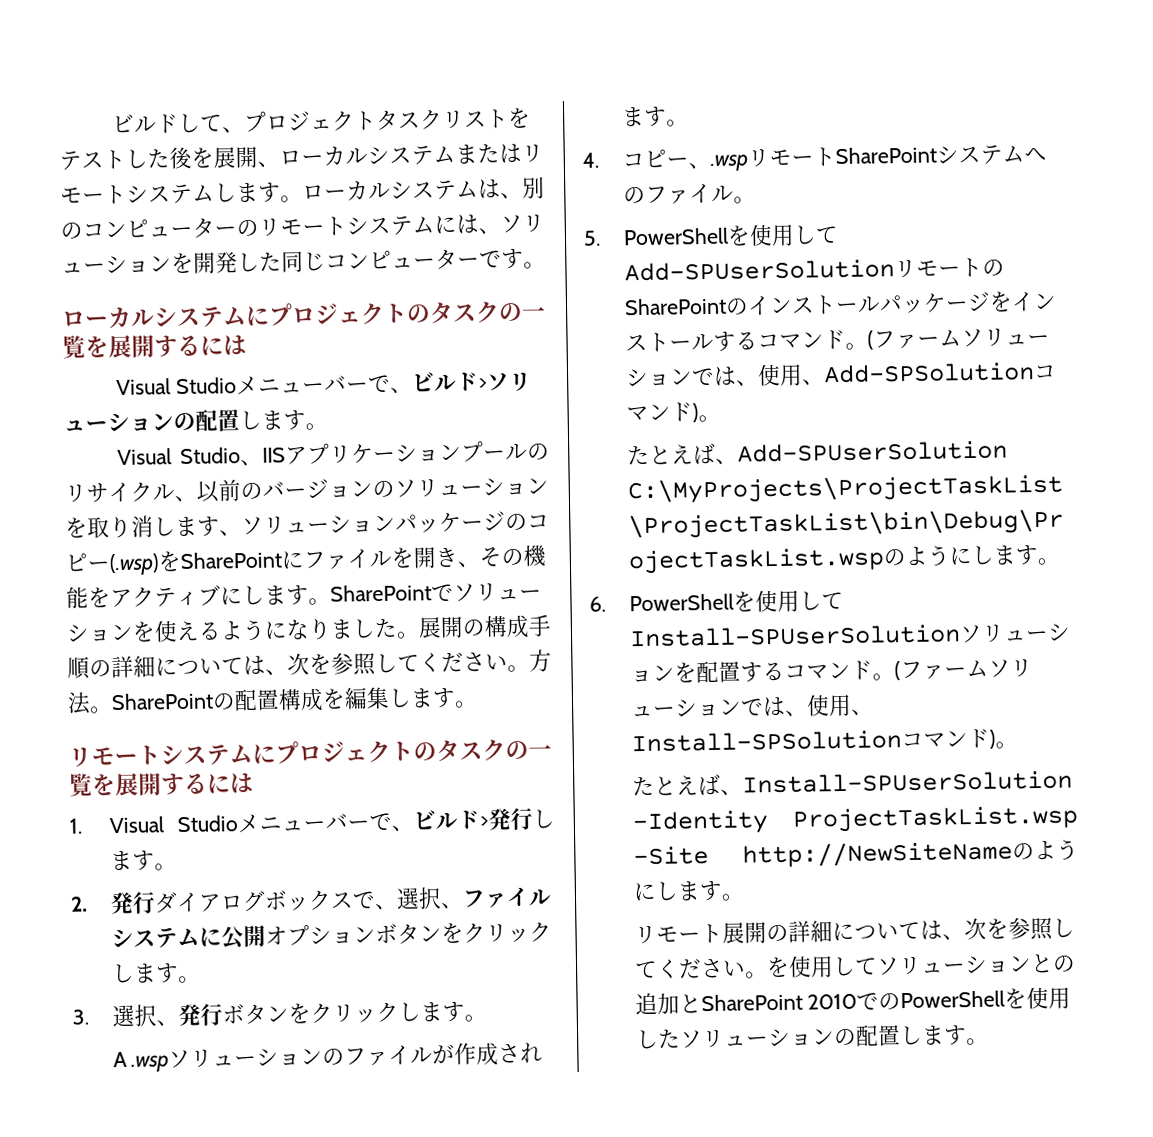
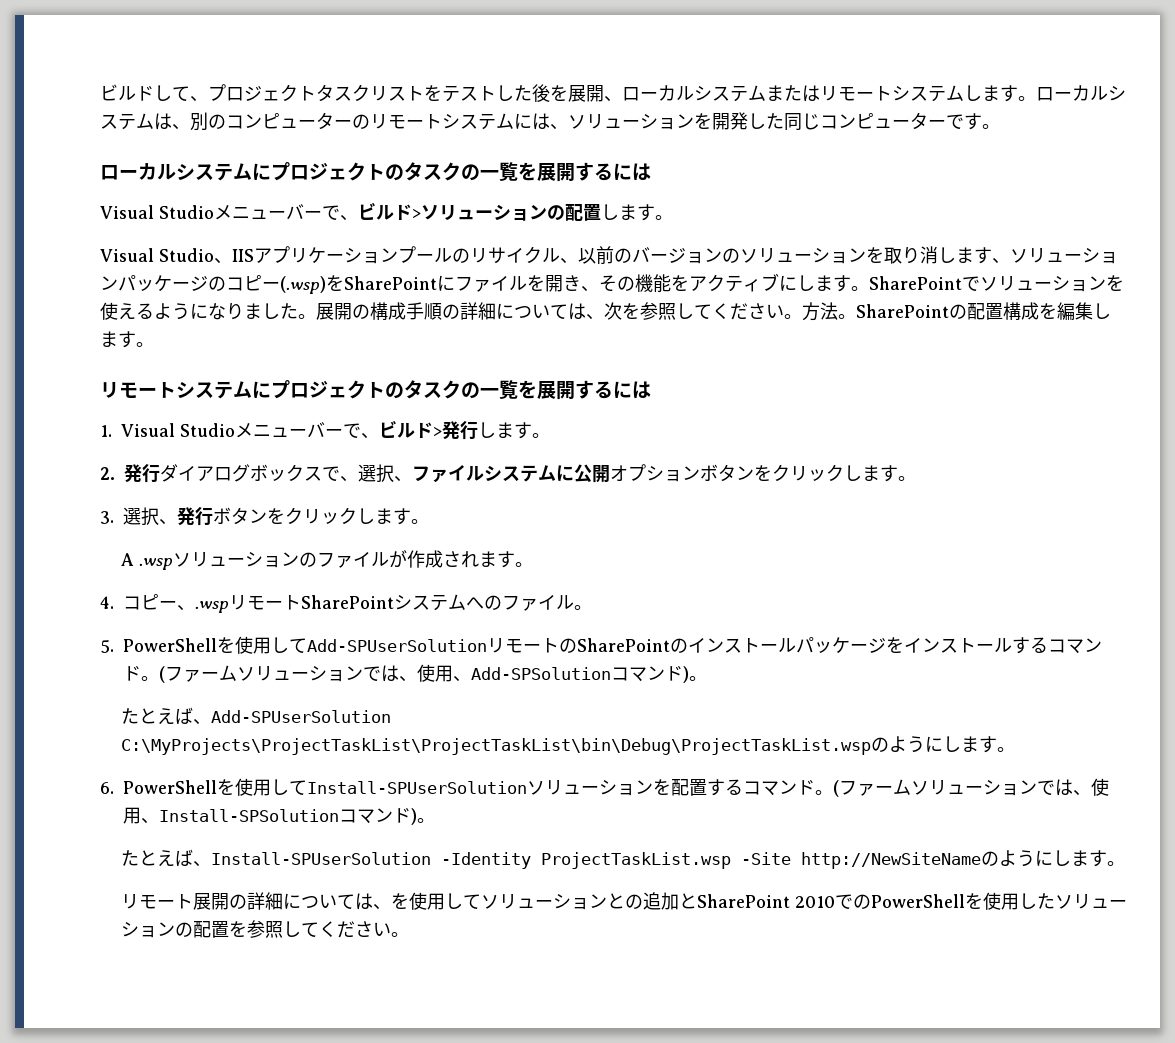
- リモート展開の詳細については、次を参照してください。を使用してソリューションとの追加とSharePoint 2010でのPowerShellを使用したソリューションの配置します。
+ リモート展開の詳細については、を使用してソリューションとの追加とSharePoint 2010でのPowerShellを使用したソリューションの配置を参照してください。

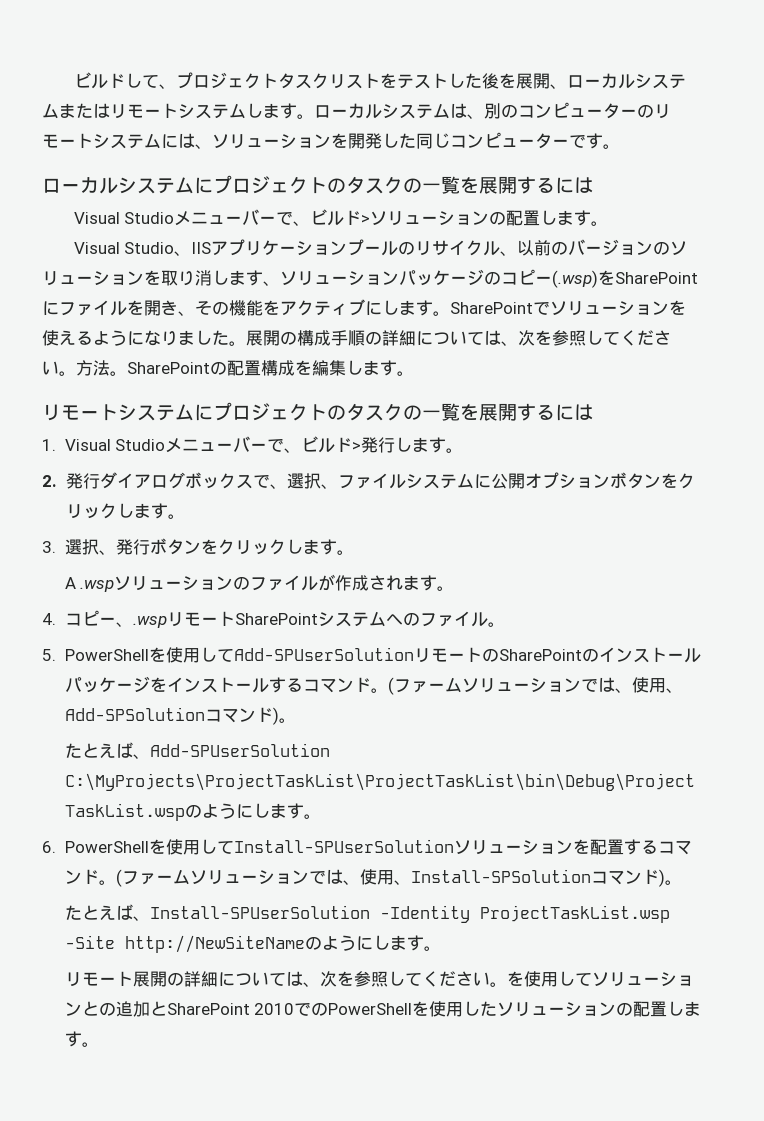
- リモート展開の詳細については、を使用してソリューションとの追加とSharePoint 2010でのPowerShellを使用したソリューションの配置を参照してください。
+ リモート展開の詳細については、次を参照してください。を使用してソリューションとの追加とSharePoint 2010でのPowerShellを使用したソリューションの配置します。

